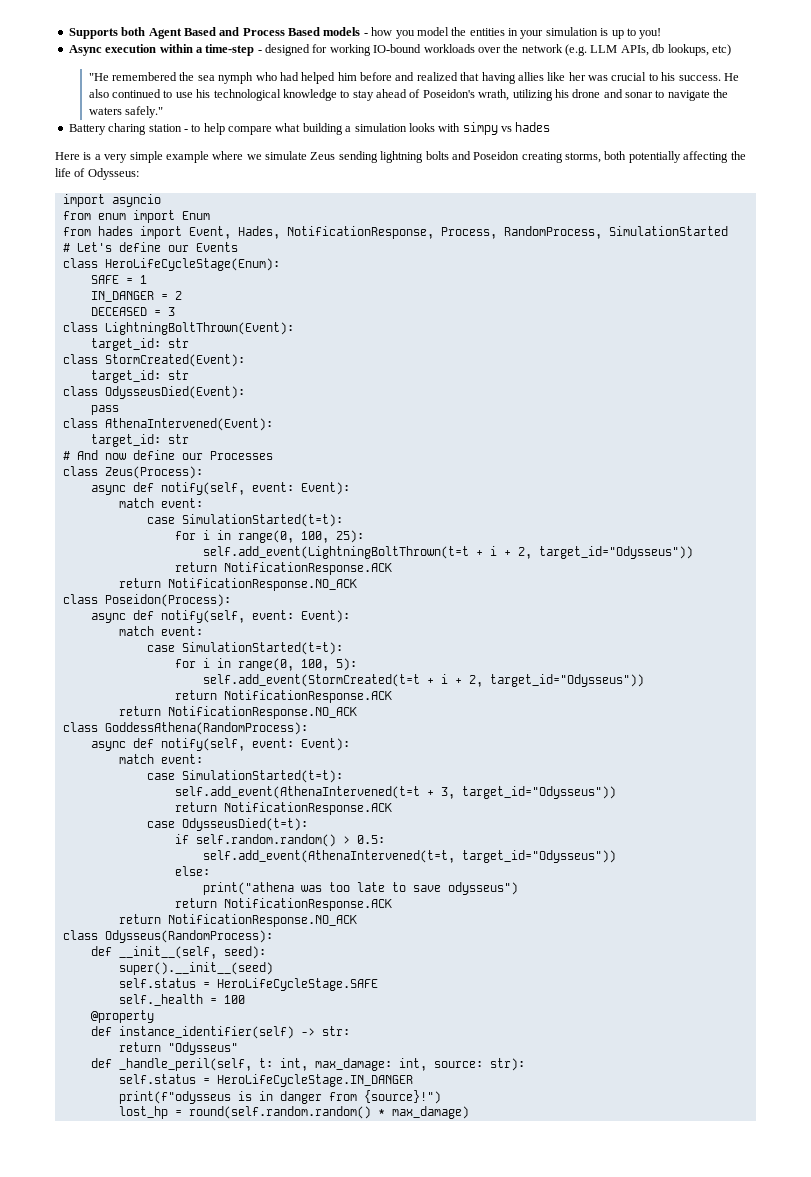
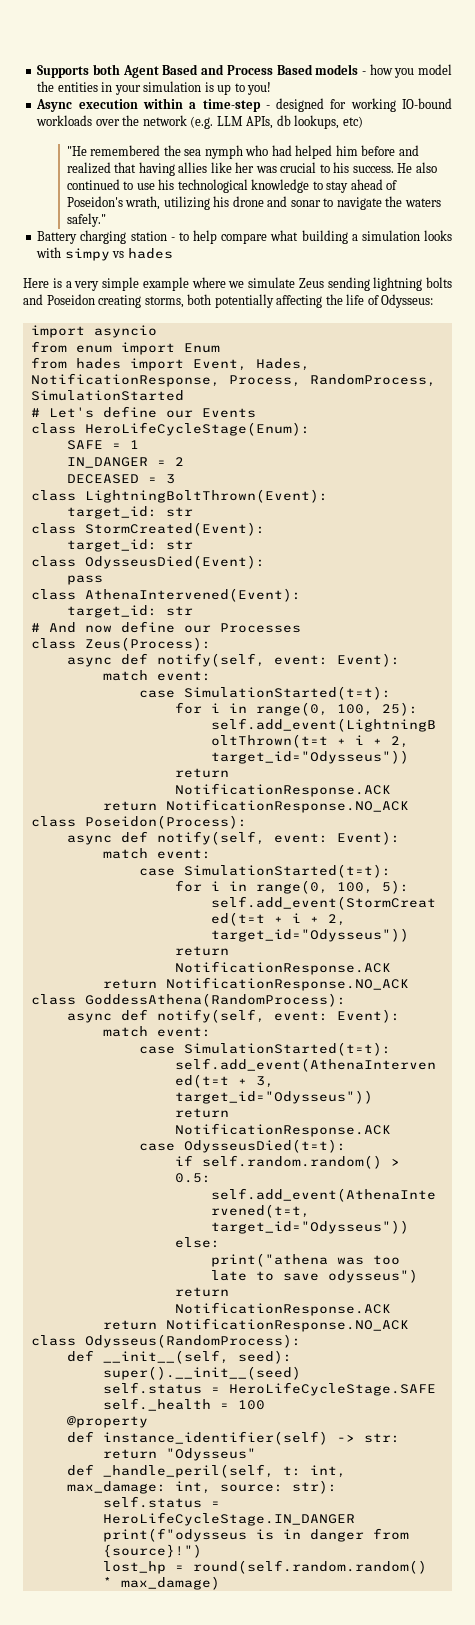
- Battery charing station - to help compare what building a simulation looks with simpy vs hades
+ Battery charging station - to help compare what building a simulation looks with simpy vs hades

